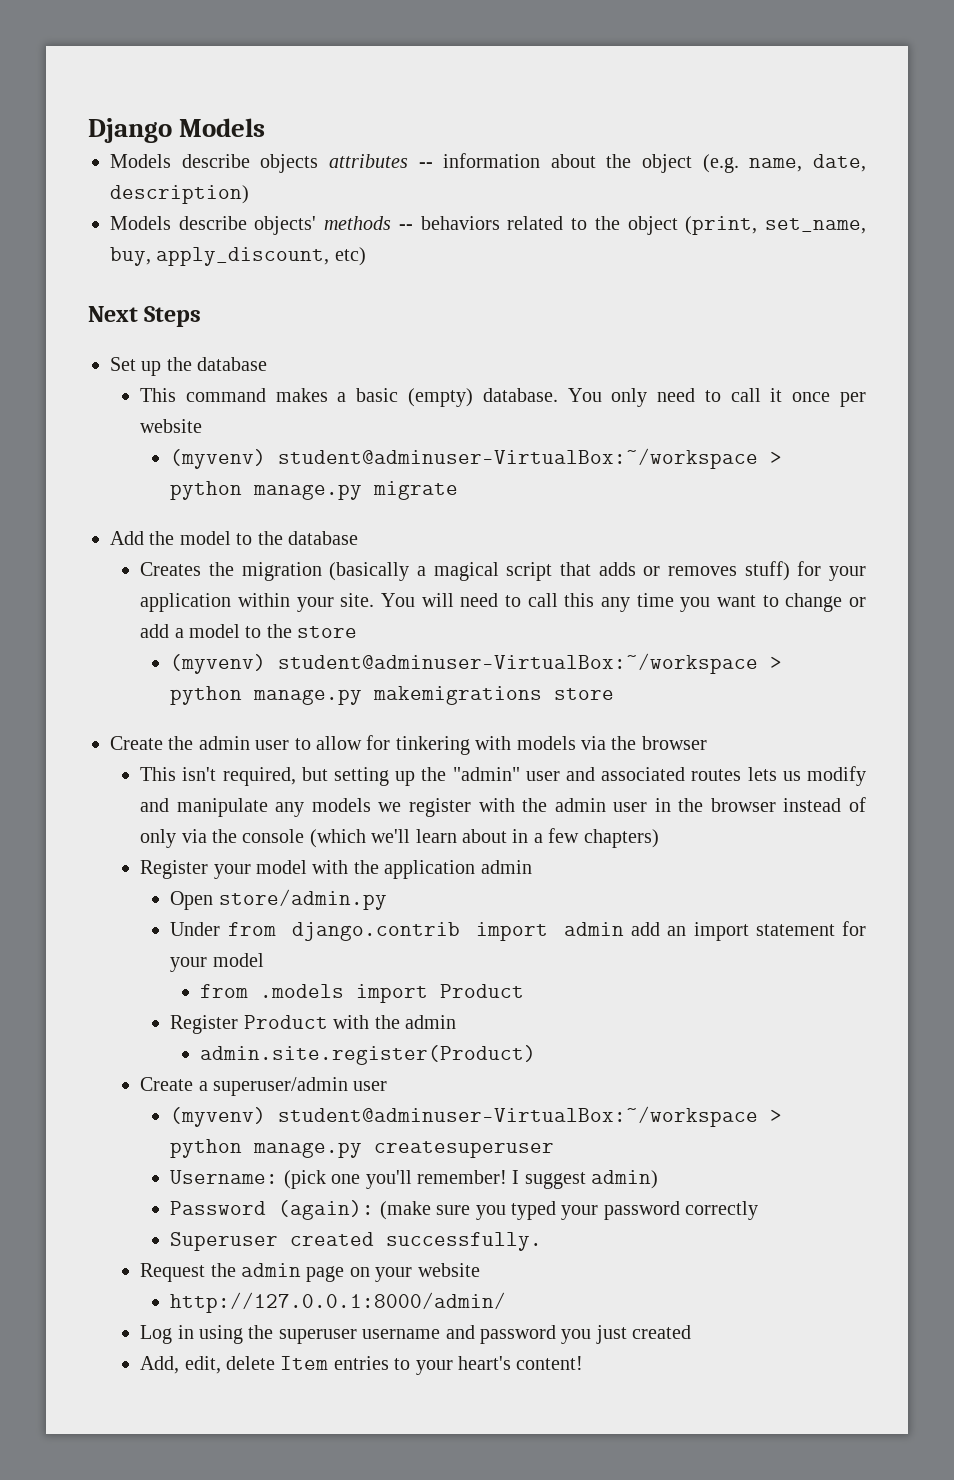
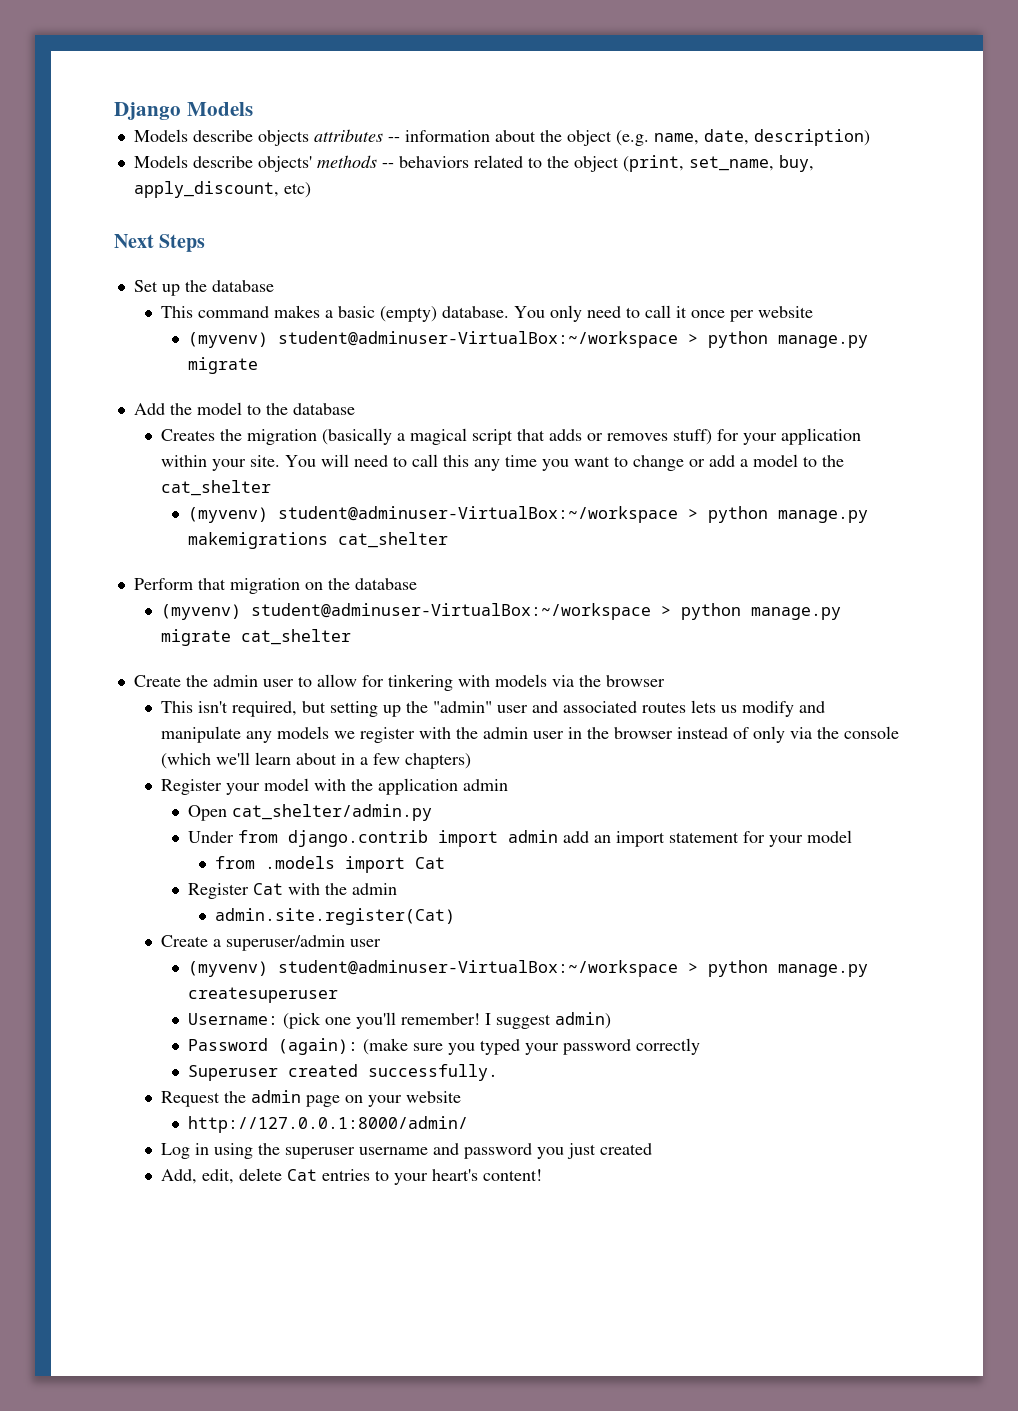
- You will need to call this any time you want to change or add a model to the store
+ You will need to call this any time you want to change or add a model to the cat_shelter
- (myvenv) student@adminuser-VirtualBox:~/workspace > python manage.py makemigrations store
+ (myvenv) student@adminuser-VirtualBox:~/workspace > python manage.py makemigrations cat_shelter
+ Perform that migration on the database
+ (myvenv) student@adminuser-VirtualBox:~/workspace > python manage.py migrate cat_shelter
- Open store/admin.py
+ Open cat_shelter/admin.py
- from .models import Product
- Register Product with the admin
+ from .models import Cat
+ Register Cat with the admin
- admin.site.register(Product)
+ admin.site.register(Cat)
- Add, edit, delete Item entries to your heart's content!
+ Add, edit, delete Cat entries to your heart's content!

